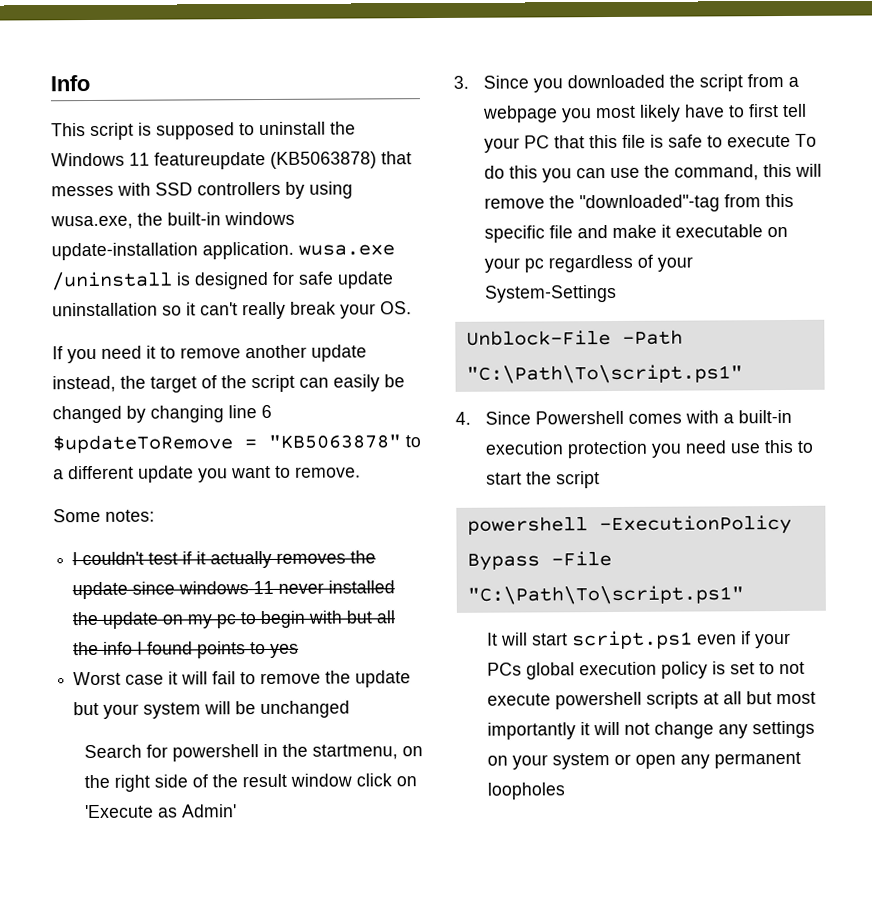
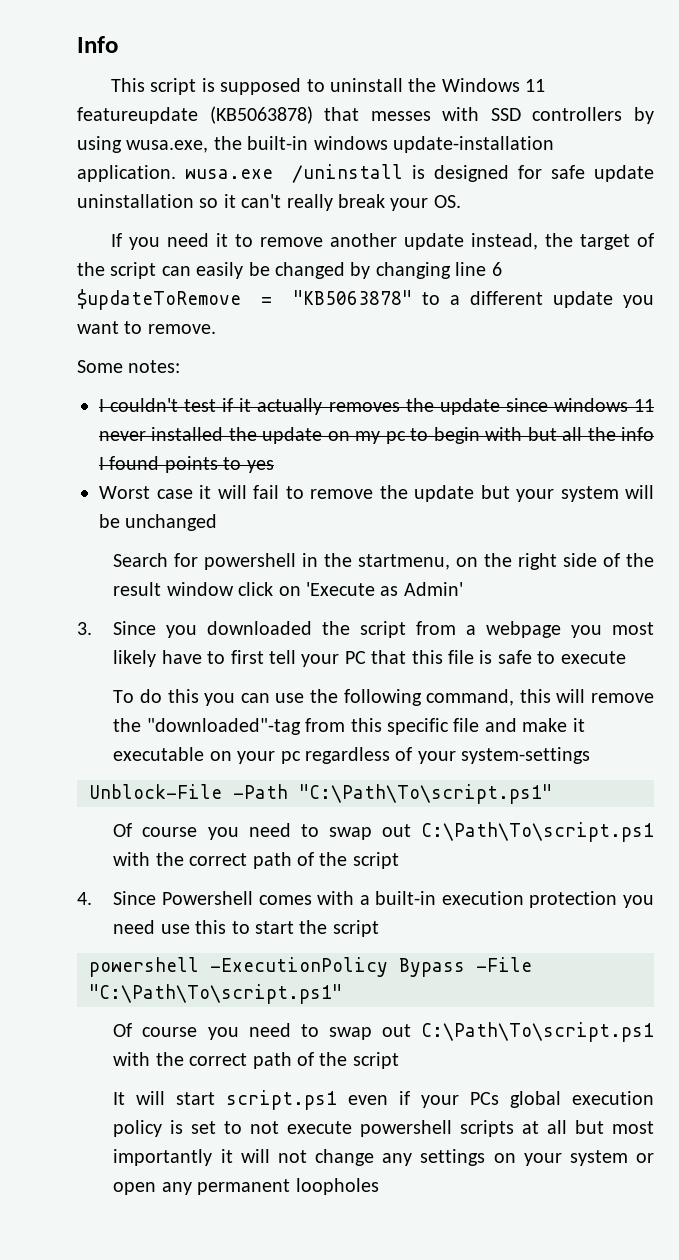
- 3. Since you downloaded the script from a webpage you most likely have to first tell your PC that this file is safe to execute To do this you can use the command, this will remove the "downloaded"-tag from this specific file and make it executable on your pc regardless of your System-Settings
+ 3. Since you downloaded the script from a webpage you most likely have to first tell your PC that this file is safe to execute
+ To do this you can use the following command, this will remove the "downloaded"-tag from this specific file and make it executable on your pc regardless of your system-settings
  Unblock-File -Path "C:\Path\To\script.ps1"
+ Of course you need to swap out C:\Path\To\script.ps1 with the correct path of the script
  powershell -ExecutionPolicy Bypass -File "C:\Path\To\script.ps1"
+ Of course you need to swap out C:\Path\To\script.ps1 with the correct path of the script

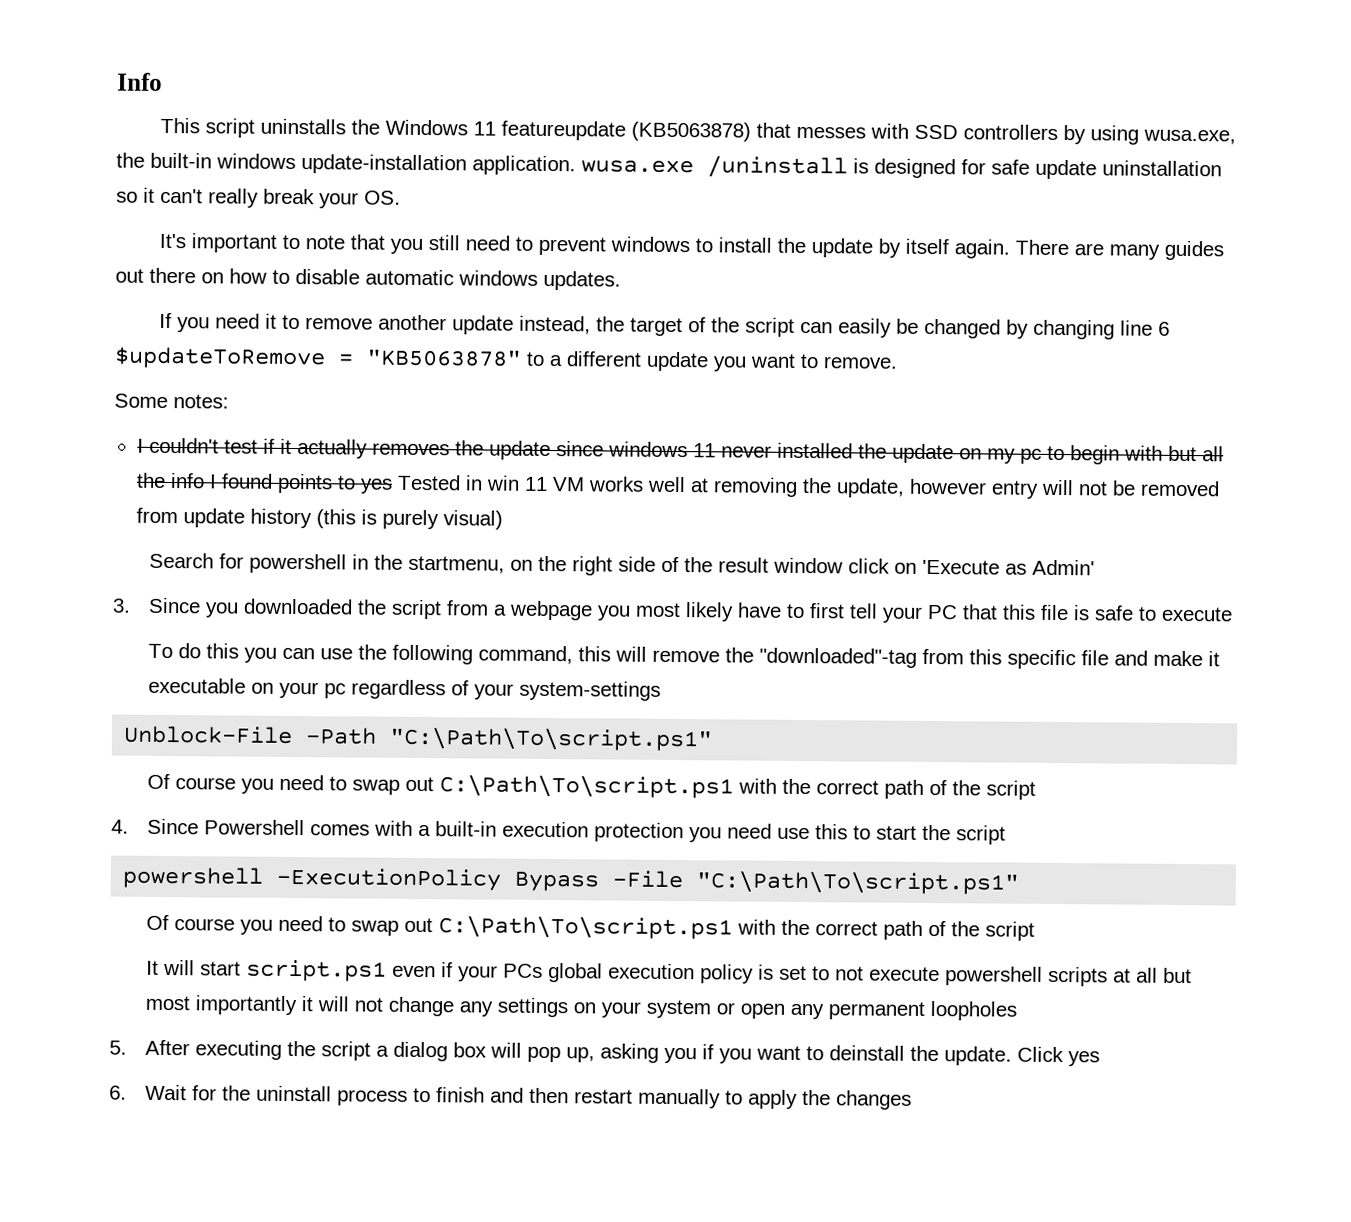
- This script is supposed to uninstall the Windows 11 featureupdate (KB5063878) that messes with SSD controllers by using wusa.exe, the built-in windows update-installation application. wusa.exe /uninstall is designed for safe update uninstallation so it can't really break your OS.
+ This script uninstalls the Windows 11 featureupdate (KB5063878) that messes with SSD controllers by using wusa.exe, the built-in windows update-installation application. wusa.exe /uninstall is designed for safe update uninstallation so it can't really break your OS.
+ It's important to note that you still need to prevent windows to install the update by itself again. There are many guides out there on how to disable automatic windows updates.
- I couldn't test if it actually removes the update since windows 11 never installed the update on my pc to begin with but all the info I found points to yes
- Worst case it will fail to remove the update but your system will be unchanged
+ I couldn't test if it actually removes the update since windows 11 never installed the update on my pc to begin with but all the info I found points to yes Tested in win 11 VM works well at removing the update, however entry will not be removed from update history (this is purely visual)
+ 5. After executing the script a dialog box will pop up, asking you if you want to deinstall the update. Click yes
+ 6. Wait for the uninstall process to finish and then restart manually to apply the changes

